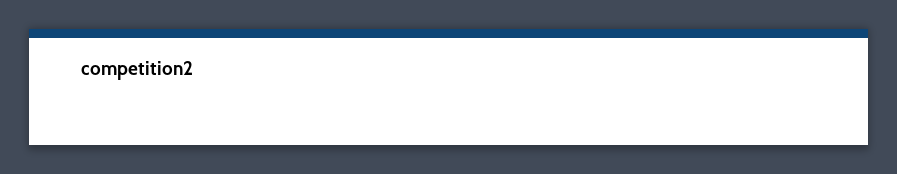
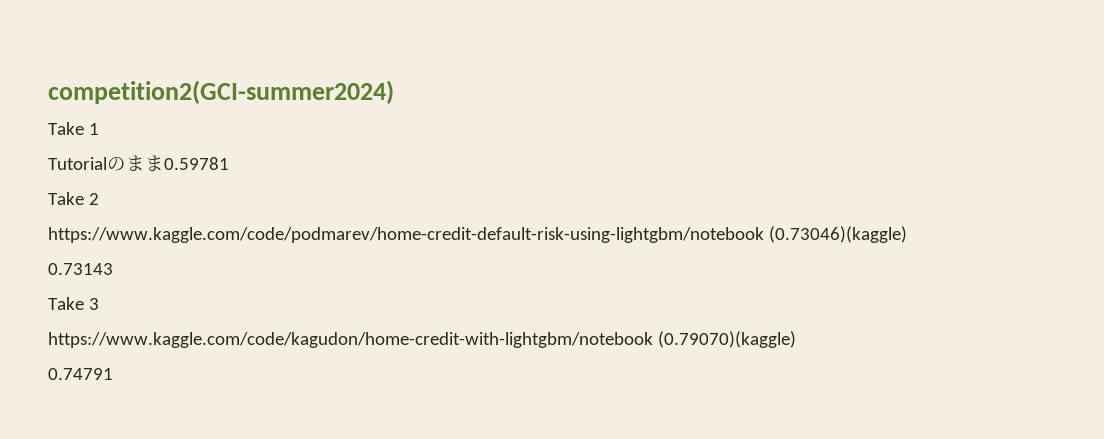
- competition2
+ competition2(GCI-summer2024)
+ Take 1
+ Tutorialのまま0.59781
+ Take 2
+ https://www.kaggle.com/code/podmarev/home-credit-default-risk-using-lightgbm/notebook (0.73046)(kaggle)
+ 0.73143
+ Take 3
+ https://www.kaggle.com/code/kagudon/home-credit-with-lightgbm/notebook (0.79070)(kaggle)
+ 0.74791

